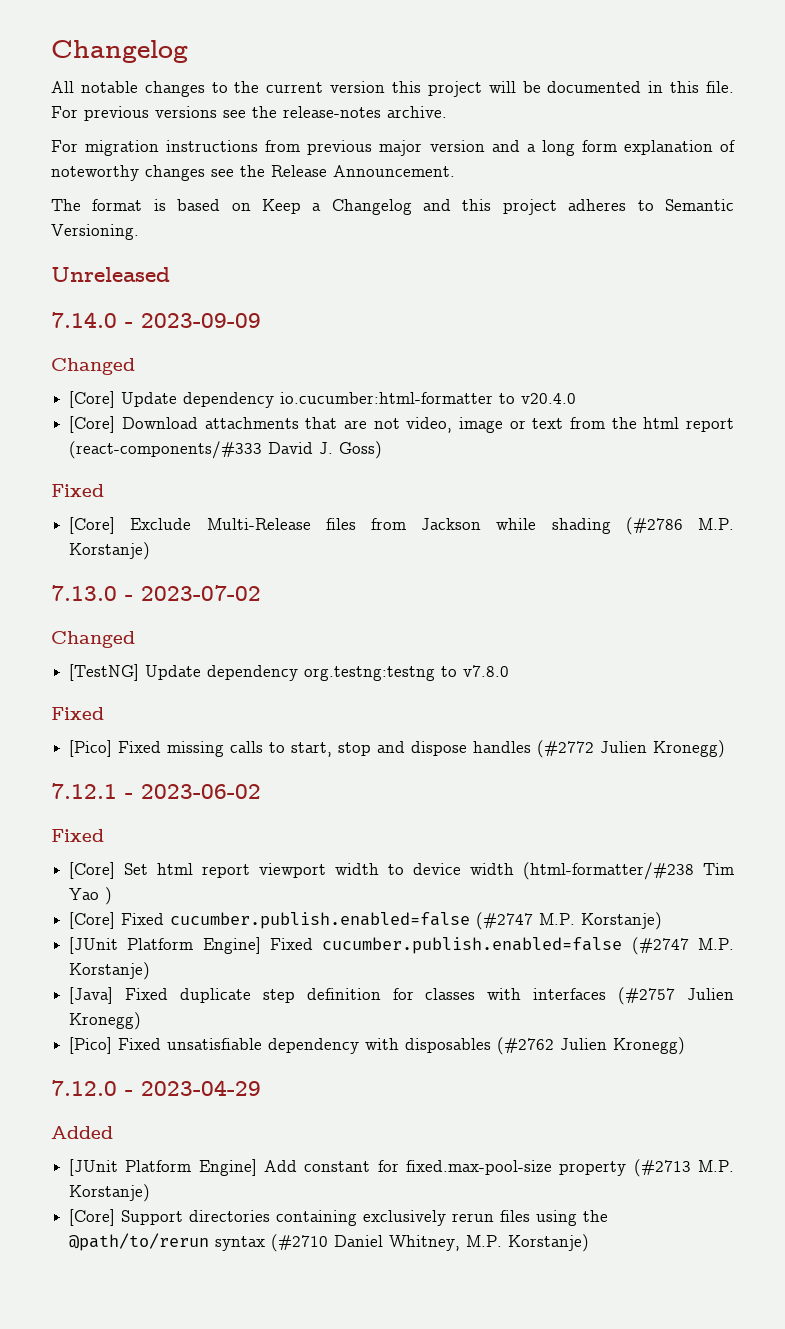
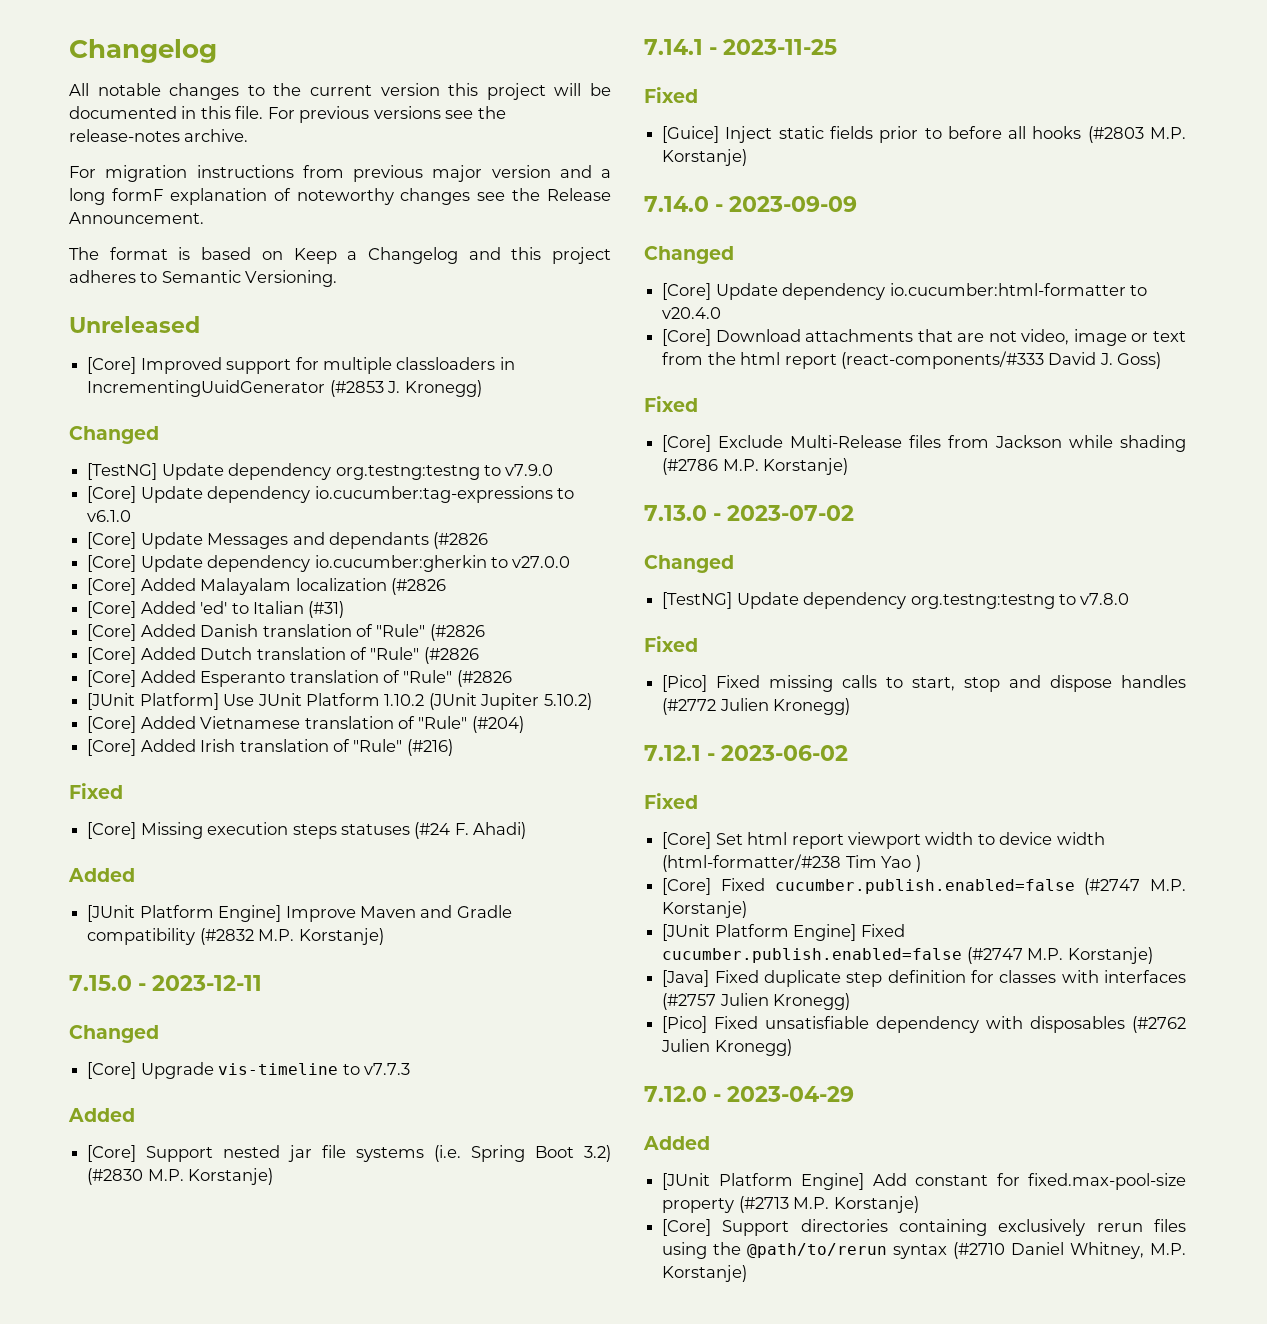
- For migration instructions from previous major version and a long form explanation of noteworthy changes see the Release Announcement.
+ For migration instructions from previous major version and a long formF explanation of noteworthy changes see the Release Announcement.
+ [Core] Improved support for multiple classloaders in IncrementingUuidGenerator (#2853 J. Kronegg)
+ Changed
+ [TestNG] Update dependency org.testng:testng to v7.9.0
+ [Core] Update dependency io.cucumber:tag-expressions to v6.1.0
+ [Core] Update Messages and dependants (#2826
+ [Core] Update dependency io.cucumber:gherkin to v27.0.0
+ [Core] Added Malayalam localization (#2826
+ [Core] Added 'ed' to Italian (#31)
+ [Core] Added Danish translation of "Rule" (#2826
+ [Core] Added Dutch translation of "Rule" (#2826
+ [Core] Added Esperanto translation of "Rule" (#2826
+ [JUnit Platform] Use JUnit Platform 1.10.2 (JUnit Jupiter 5.10.2)
+ [Core] Added Vietnamese translation of "Rule" (#204)
+ [Core] Added Irish translation of "Rule" (#216)
+ Fixed
+ [Core] Missing execution steps statuses (#24 F. Ahadi)
+ Added
+ [JUnit Platform Engine] Improve Maven and Gradle compatibility (#2832 M.P. Korstanje)
+ 7.15.0 - 2023-12-11
+ Changed
+ [Core] Upgrade vis-timeline to v7.7.3
+ Added
+ [Core] Support nested jar file systems (i.e. Spring Boot 3.2) (#2830 M.P. Korstanje)
+ 7.14.1 - 2023-11-25
+ Fixed
+ [Guice] Inject static fields prior to before all hooks (#2803 M.P. Korstanje)

